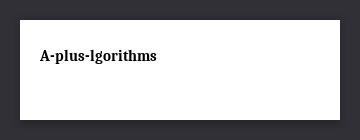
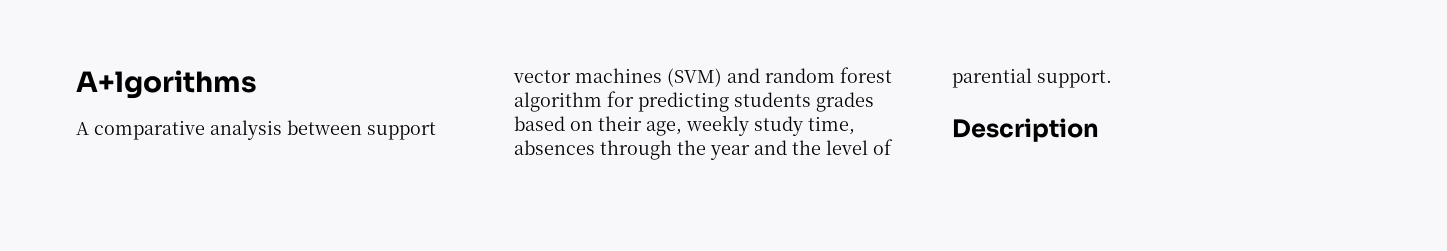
- A-plus-lgorithms
+ A+lgorithms
+ A comparative analysis between support vector machines (SVM) and random forest algorithm for predicting students grades based on their age, weekly study time, absences through the year and the level of parential support.
+ Description

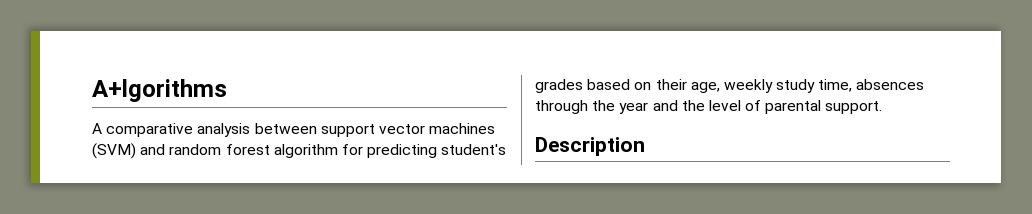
- A comparative analysis between support vector machines (SVM) and random forest algorithm for predicting students grades based on their age, weekly study time, absences through the year and the level of parential support.
+ A comparative analysis between support vector machines (SVM) and random forest algorithm for predicting student's grades based on their age, weekly study time, absences through the year and the level of parental support.

